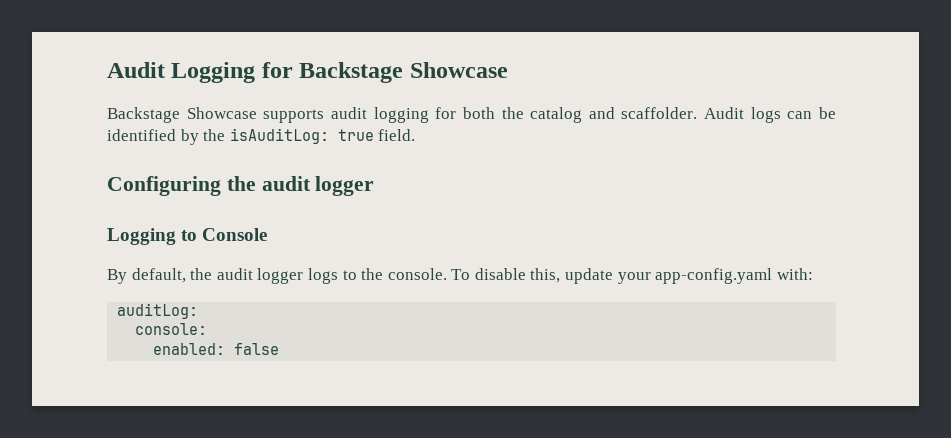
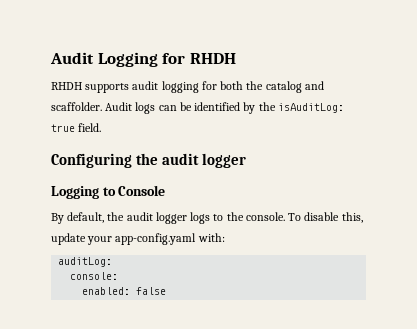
- Audit Logging for Backstage Showcase
- Backstage Showcase supports audit logging for both the catalog and scaffolder.
+ Audit Logging for RHDH
+ RHDH supports audit logging for both the catalog and scaffolder.

